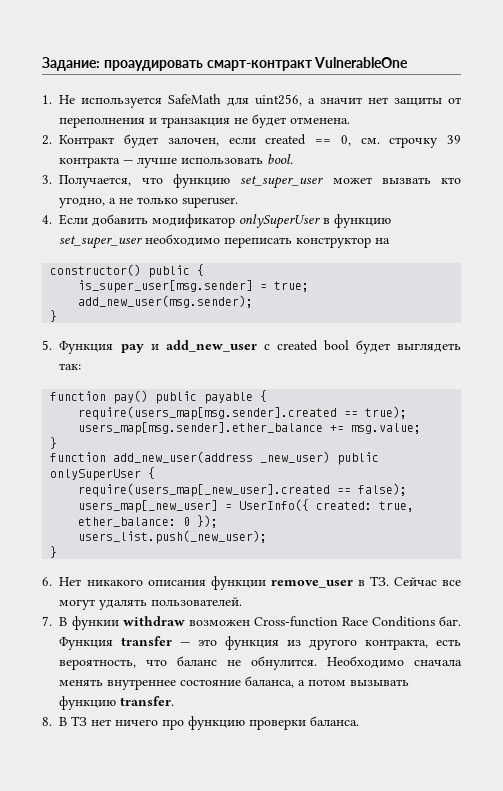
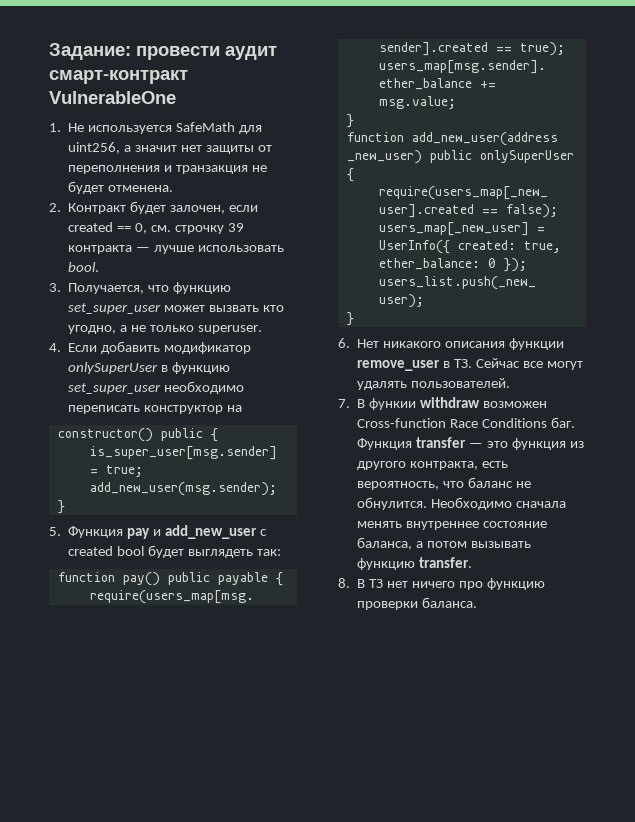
- Задание: проаудировать смарт-контракт VulnerableOne
+ Задание: провести аудит смарт-контракт VulnerableOne

